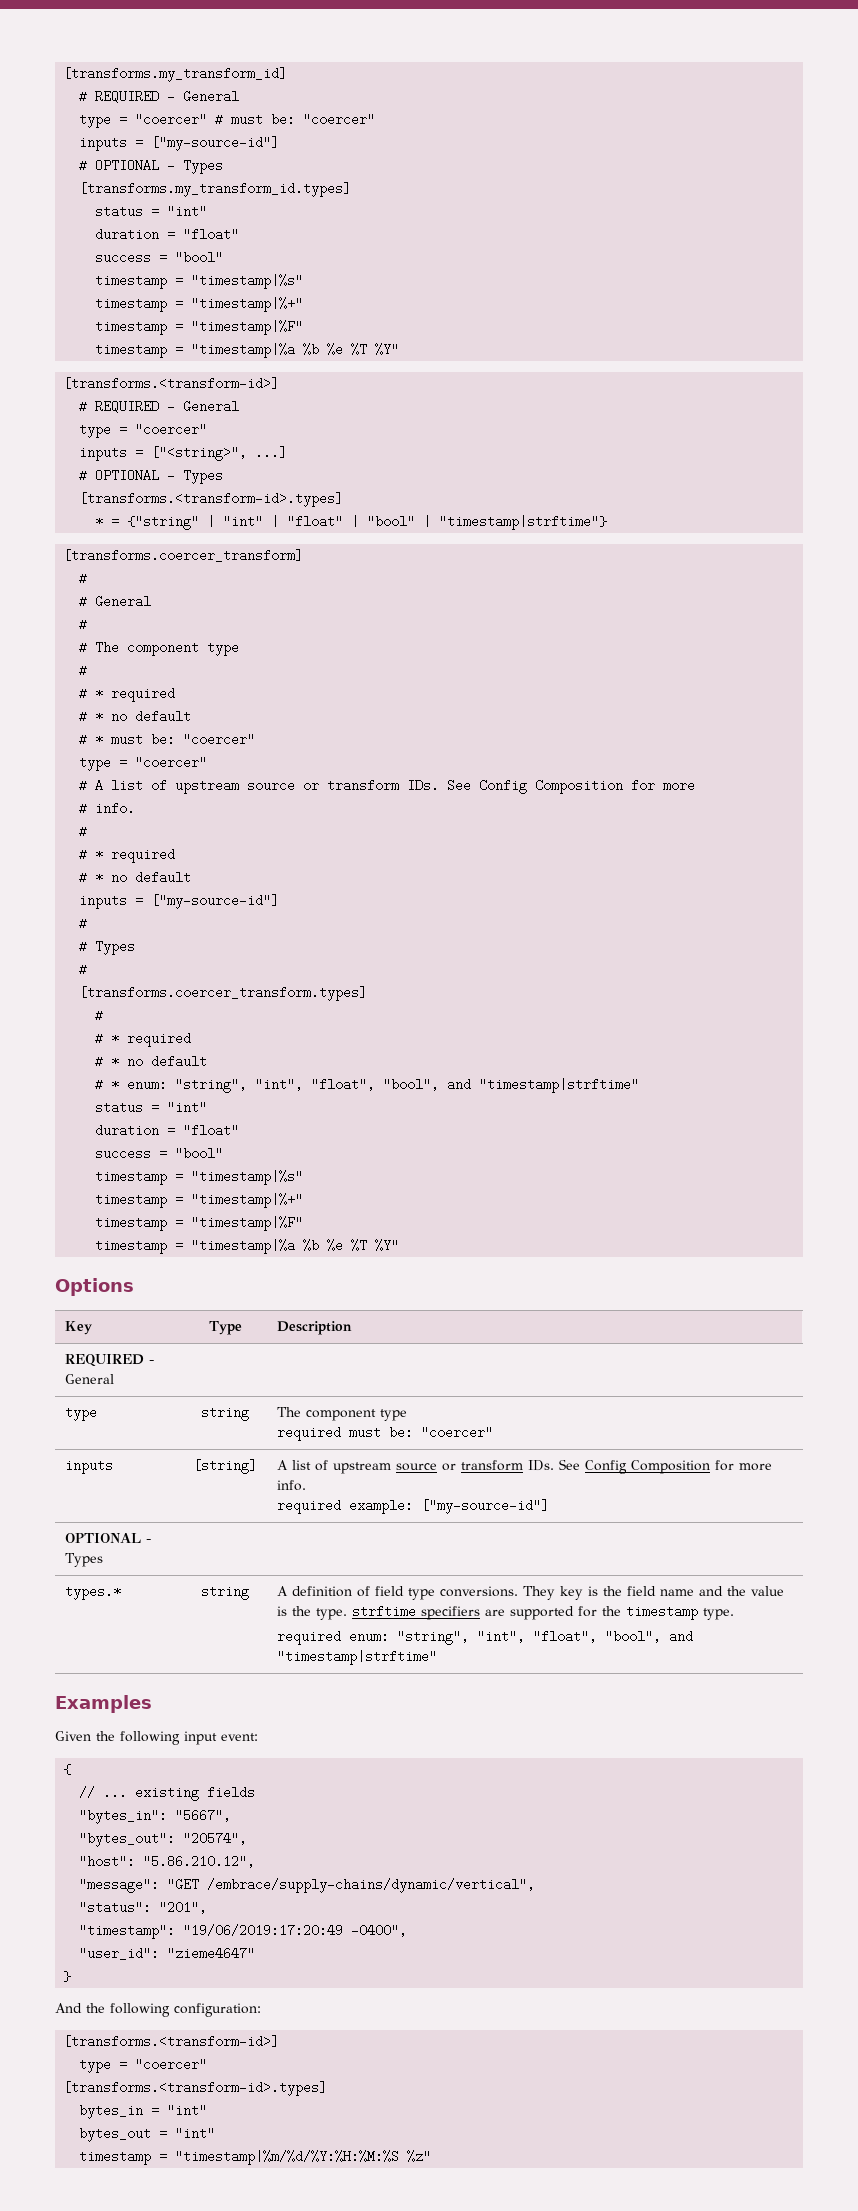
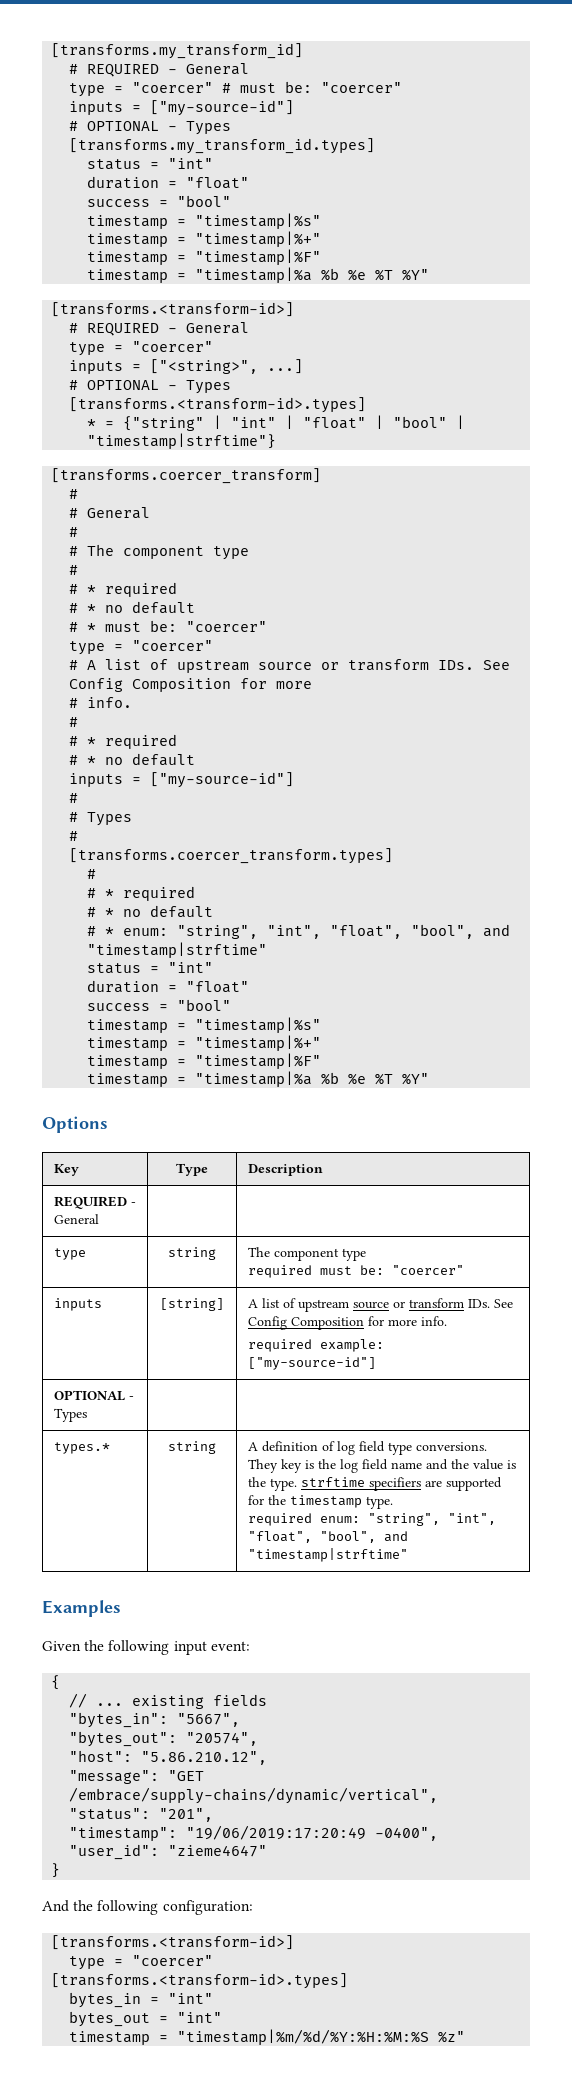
- types.* | string | A definition of field type conversions. They key is the field name and the value is the type. strftime specifiers are supported for the timestamp type.
+ types.* | string | A definition of log field type conversions. They key is the log field name and the value is the type. strftime specifiers are supported for the timestamp type.

